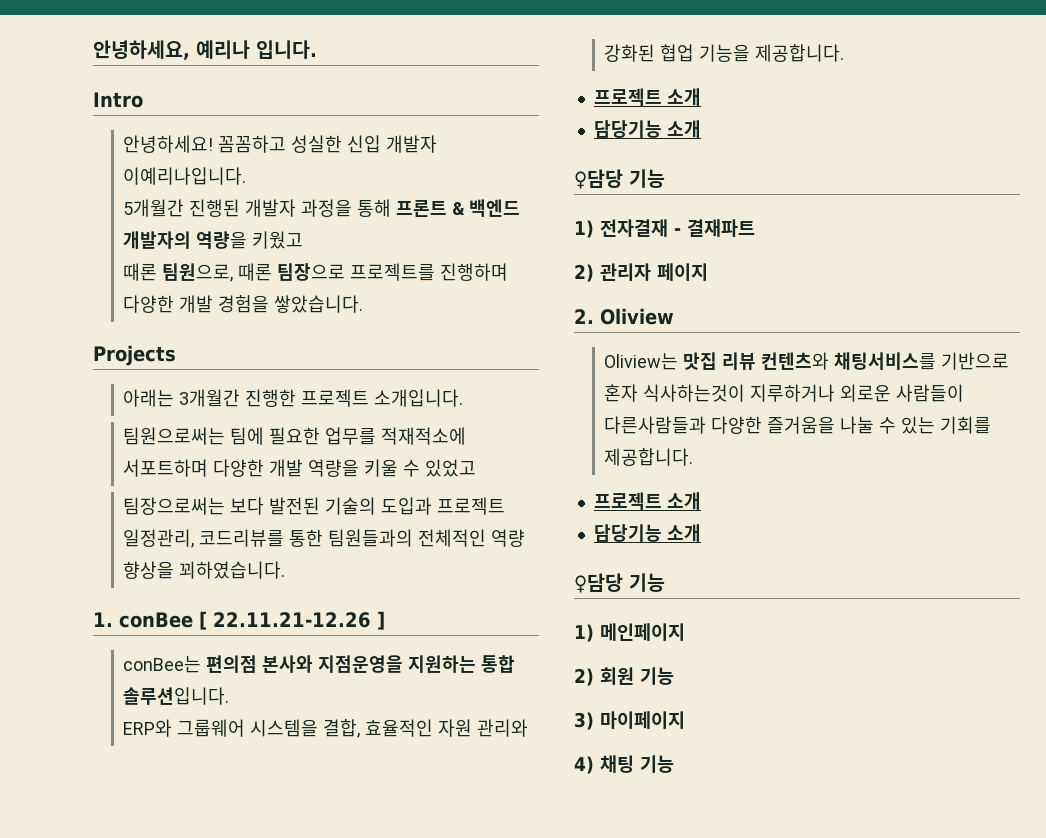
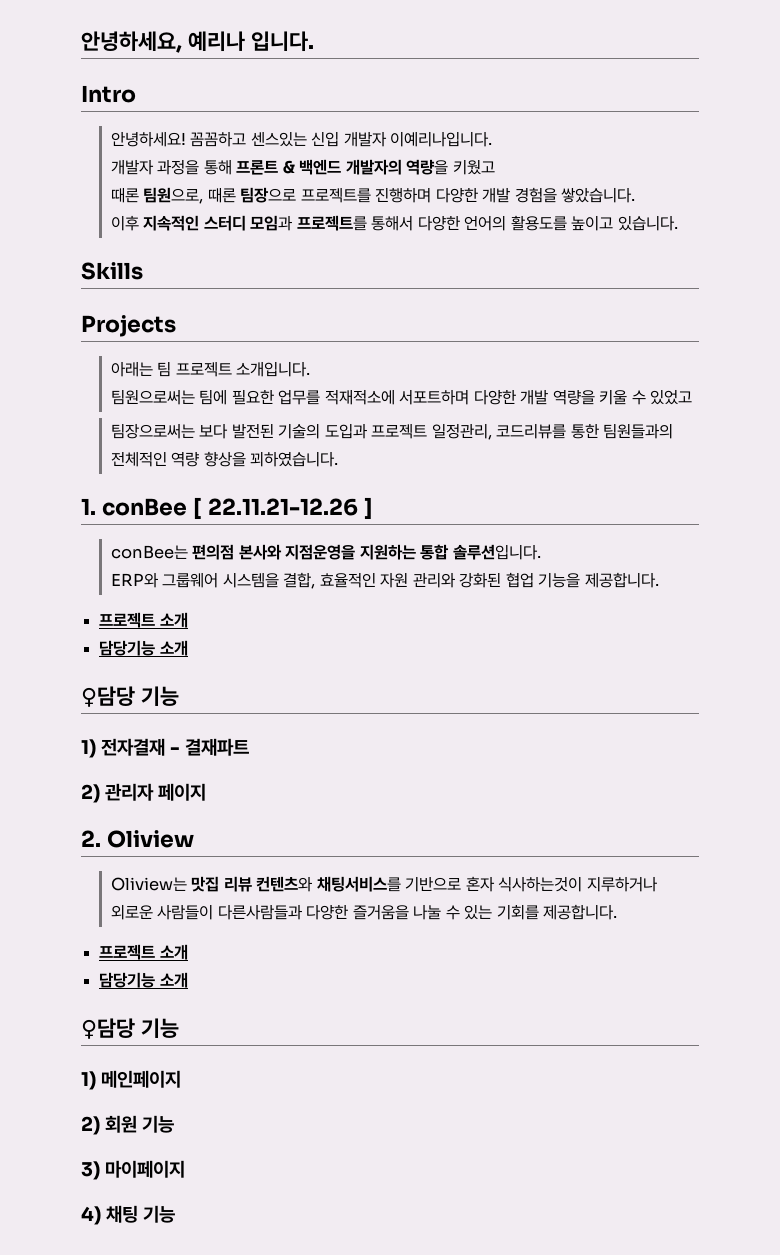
- 꼼꼼하고 성실한 신입 개발자 이예리나입니다.
+ 꼼꼼하고 센스있는 신입 개발자 이예리나입니다.
- 5개월간 진행된 개발자 과정을 통해 프론트 & 백엔드 개발자의 역량을 키웠고
+ 개발자 과정을 통해 프론트 & 백엔드 개발자의 역량을 키웠고
+ 이후 지속적인 스터디 모임과 프로젝트를 통해서 다양한 언어의 활용도를 높이고 있습니다.
+ Skills
- 아래는 3개월간 진행한 프로젝트 소개입니다.
+ 아래는 팀 프로젝트 소개입니다.

